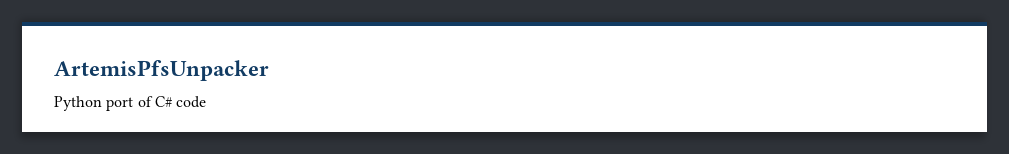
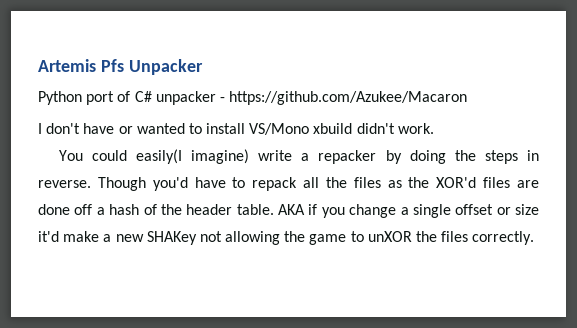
- ArtemisPfsUnpacker
+ Artemis Pfs Unpacker
- Python port of C# code
+ Python port of C# unpacker - https://github.com/Azukee/Macaron
+ I don't have or wanted to install VS/Mono xbuild didn't work.
+ You could easily(I imagine) write a repacker by doing the steps in reverse. Though you'd have to repack all the files as the XOR'd files are done off a hash of the header table. AKA if you change a single offset or size it'd make a new SHAKey not allowing the game to unXOR the files correctly.

